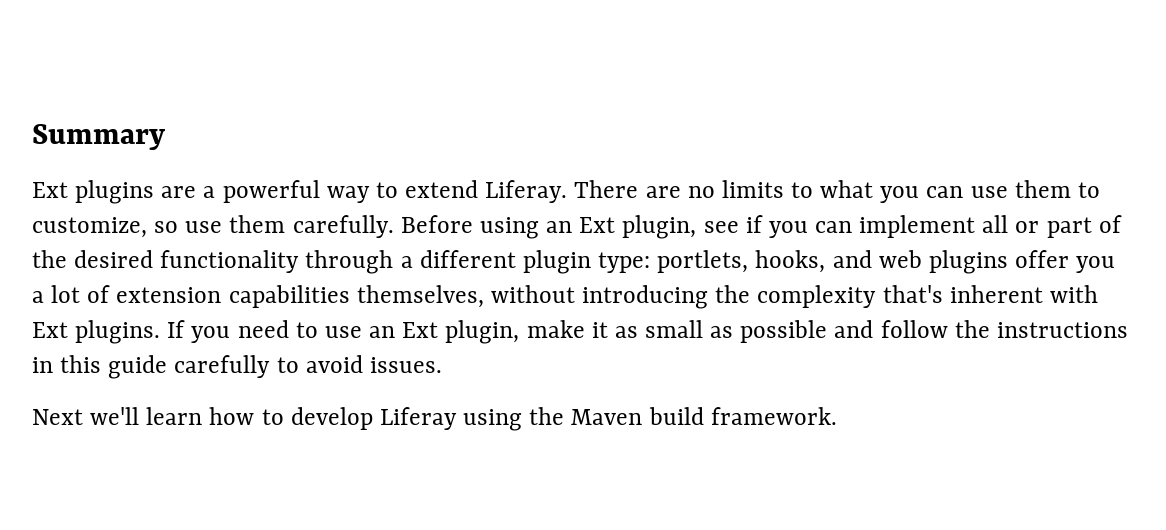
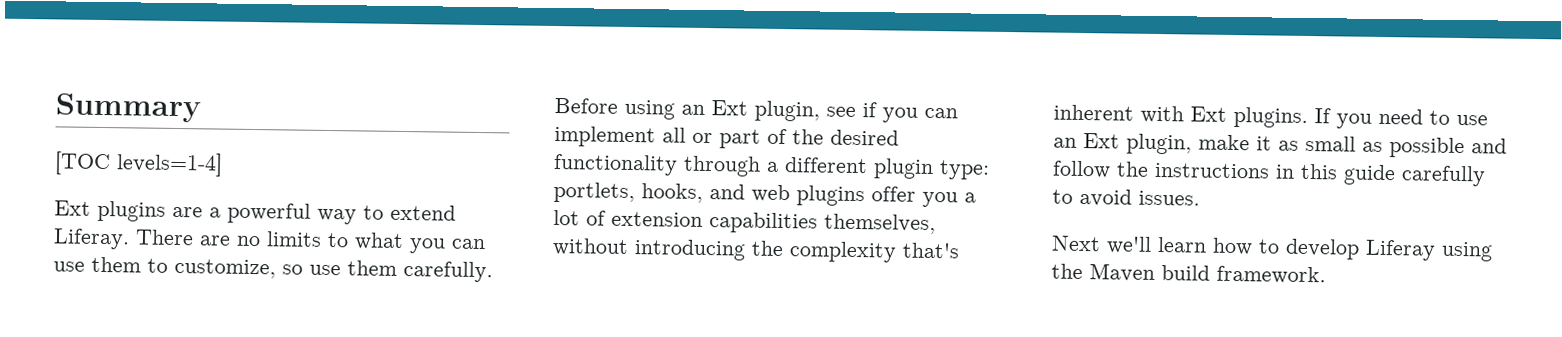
+ [TOC levels=1-4]

